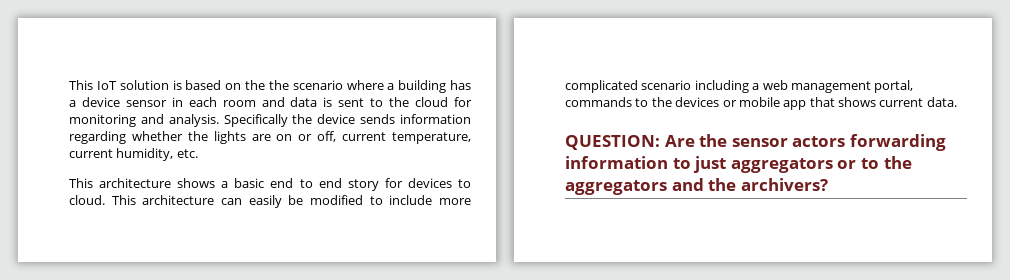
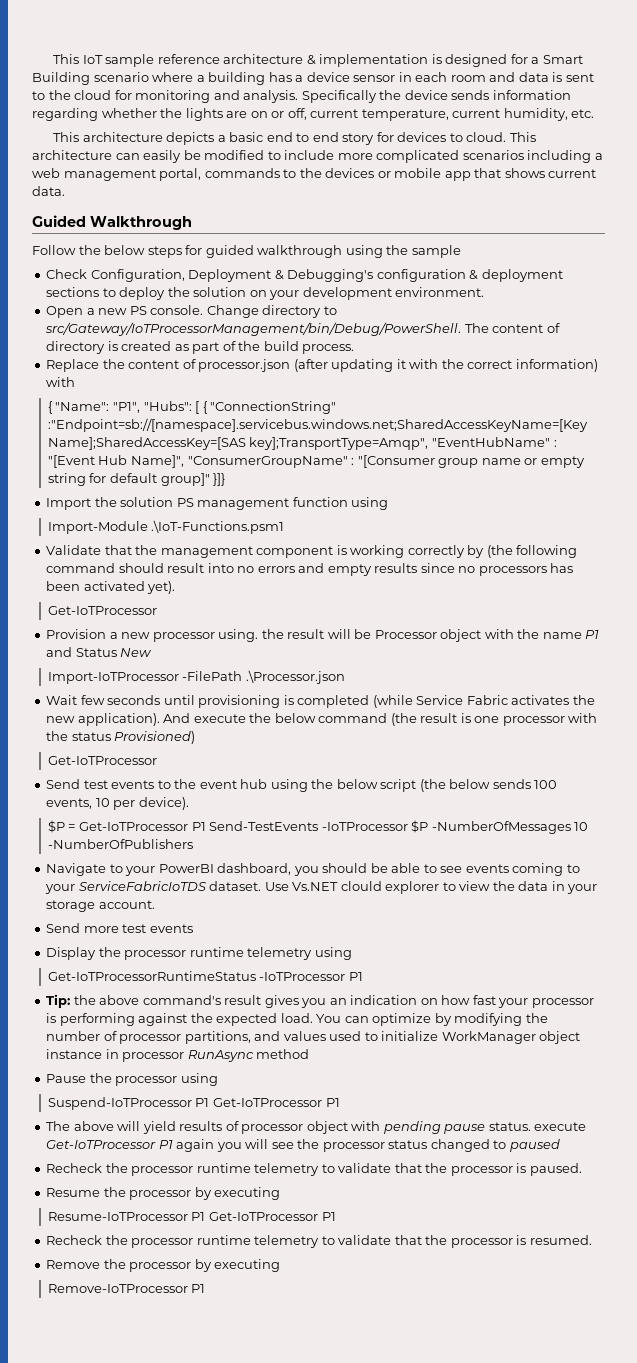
- This IoT solution is based on the the scenario where a building has a device sensor in each room and data is sent to the cloud for monitoring and analysis.
+ This IoT sample reference architecture & implementation is designed for a Smart Building scenario where a building has a device sensor in each room and data is sent to the cloud for monitoring and analysis.
- This architecture shows a basic end to end story for devices to cloud.
+ This architecture depicts a basic end to end story for devices to cloud.
- This architecture can easily be modified to include more complicated scenario including a web management portal, commands to the devices or mobile app that shows current data.
+ This architecture can easily be modified to include more complicated scenarios including a web management portal, commands to the devices or mobile app that shows current data.
- QUESTION: Are the sensor actors forwarding information to just aggregators or to the aggregators and the archivers?
+ Guided Walkthrough
+ Follow the below steps for guided walkthrough using the sample
+ Check Configuration, Deployment & Debugging's configuration & deployment sections to deploy the solution on your development environment.
+ Open a new PS console. Change directory to src/Gateway/IoTProcessorManagement/bin/Debug/PowerShell. The content of directory is created as part of the build process.
+ Replace the content of processor.json (after updating it with the correct information) with
+ { "Name": "P1", "Hubs": [ { "ConnectionString" :"Endpoint=sb://[namespace].servicebus.windows.net;SharedAccessKeyName=[Key Name];SharedAccessKey=[SAS key];TransportType=Amqp", "EventHubName" : "[Event Hub Name]", "ConsumerGroupName" : "[Consumer group name or empty string for default group]" }]}
+ Import the solution PS management function using
+ Import-Module .\IoT-Functions.psm1
+ Validate that the management component is working correctly by (the following command should result into no errors and empty results since no processors has been activated yet).
+ Get-IoTProcessor
+ Provision a new processor using. the result will be Processor object with the name P1 and Status New
+ Import-IoTProcessor -FilePath .\Processor.json
+ Wait few seconds until provisioning is completed (while Service Fabric activates the new application). And execute the below command (the result is one processor with the status Provisioned)
+ Get-IoTProcessor
+ Send test events to the event hub using the below script (the below sends 100 events, 10 per device).
+ $P = Get-IoTProcessor P1 Send-TestEvents -IoTProcessor $P -NumberOfMessages 10 -NumberOfPublishers
+ Navigate to your PowerBI dashboard, you should be able to see events coming to your ServiceFabricIoTDS dataset. Use Vs.NET clould explorer to view the data in your storage account.
+ Send more test events
+ Display the processor runtime telemetry using
+ Get-IoTProcessorRuntimeStatus -IoTProcessor P1
+ Tip: the above command's result gives you an indication on how fast your processor is performing against the expected load. You can optimize by modifying the number of processor partitions, and values used to initialize WorkManager object instance in processor RunAsync method
+ Pause the processor using
+ Suspend-IoTProcessor P1 Get-IoTProcessor P1
+ The above will yield results of processor object with pending pause status. execute Get-IoTProcessor P1 again you will see the processor status changed to paused
+ Recheck the processor runtime telemetry to validate that the processor is paused.
+ Resume the processor by executing
+ Resume-IoTProcessor P1 Get-IoTProcessor P1
+ Recheck the processor runtime telemetry to validate that the processor is resumed.
+ Remove the processor by executing
+ Remove-IoTProcessor P1

